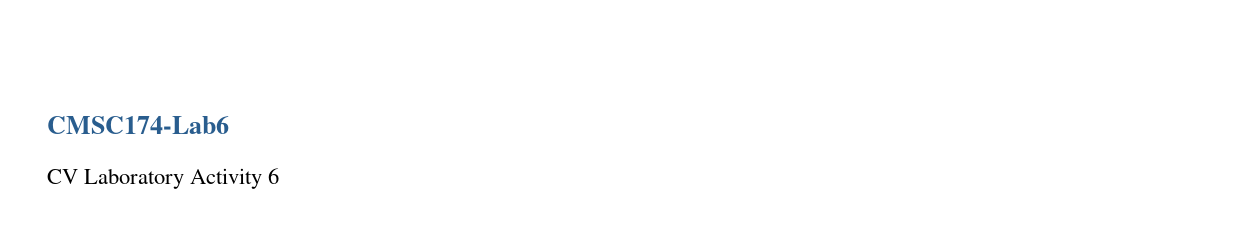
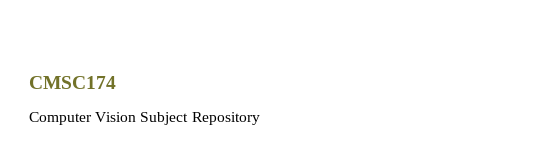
- CMSC174-Lab6
- CV Laboratory Activity 6
+ CMSC174
+ Computer Vision Subject Repository

